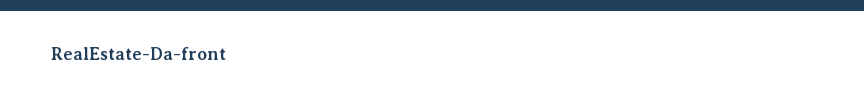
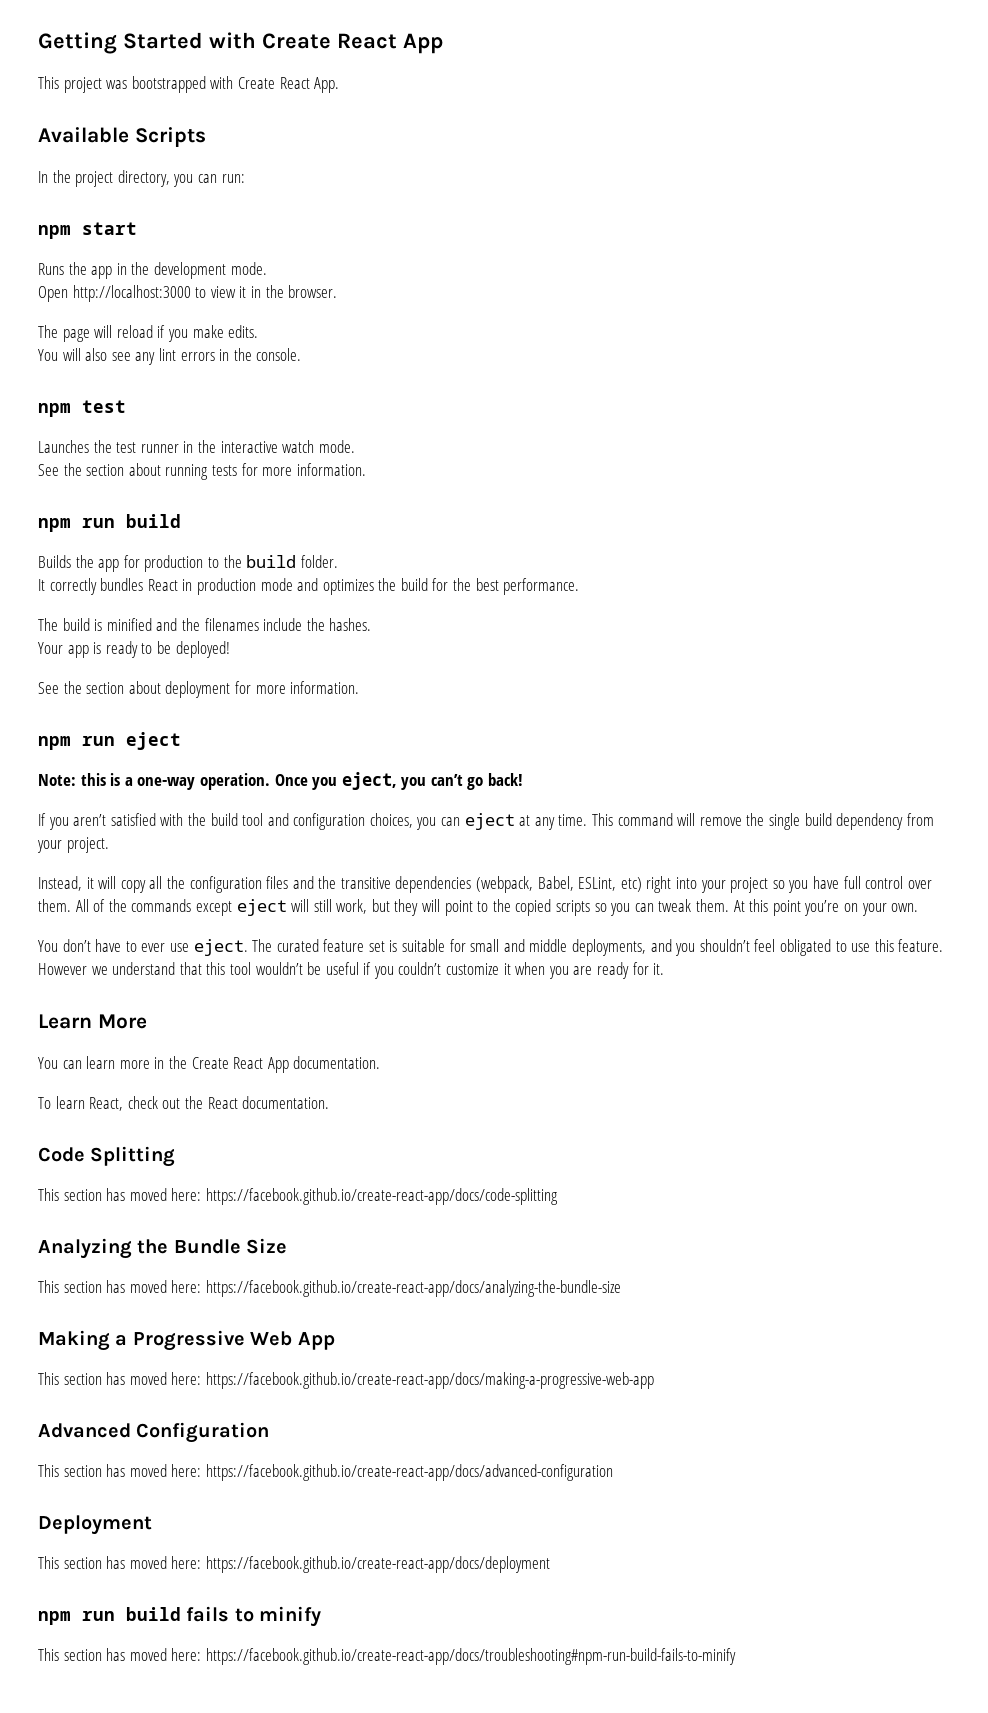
- RealEstate-Da-front
+ Getting Started with Create React App
+ This project was bootstrapped with Create React App.
+ Available Scripts
+ In the project directory, you can run:
+ npm start
+ Runs the app in the development mode.
+ Open http://localhost:3000 to view it in the browser.
+ The page will reload if you make edits.
+ You will also see any lint errors in the console.
+ npm test
+ Launches the test runner in the interactive watch mode.
+ See the section about running tests for more information.
+ npm run build
+ Builds the app for production to the build folder.
+ It correctly bundles React in production mode and optimizes the build for the best performance.
+ The build is minified and the filenames include the hashes.
+ Your app is ready to be deployed!
+ See the section about deployment for more information.
+ npm run eject
+ Note: this is a one-way operation. Once you eject, you can’t go back!
+ If you aren’t satisfied with the build tool and configuration choices, you can eject at any time. This command will remove the single build dependency from your project.
+ Instead, it will copy all the configuration files and the transitive dependencies (webpack, Babel, ESLint, etc) right into your project so you have full control over them. All of the commands except eject will still work, but they will point to the copied scripts so you can tweak them. At this point you’re on your own.
+ You don’t have to ever use eject. The curated feature set is suitable for small and middle deployments, and you shouldn’t feel obligated to use this feature. However we understand that this tool wouldn’t be useful if you couldn’t customize it when you are ready for it.
+ Learn More
+ You can learn more in the Create React App documentation.
+ To learn React, check out the React documentation.
+ Code Splitting
+ This section has moved here: https://facebook.github.io/create-react-app/docs/code-splitting
+ Analyzing the Bundle Size
+ This section has moved here: https://facebook.github.io/create-react-app/docs/analyzing-the-bundle-size
+ Making a Progressive Web App
+ This section has moved here: https://facebook.github.io/create-react-app/docs/making-a-progressive-web-app
+ Advanced Configuration
+ This section has moved here: https://facebook.github.io/create-react-app/docs/advanced-configuration
+ Deployment
+ This section has moved here: https://facebook.github.io/create-react-app/docs/deployment
+ npm run build fails to minify
+ This section has moved here: https://facebook.github.io/create-react-app/docs/troubleshooting#npm-run-build-fails-to-minify

